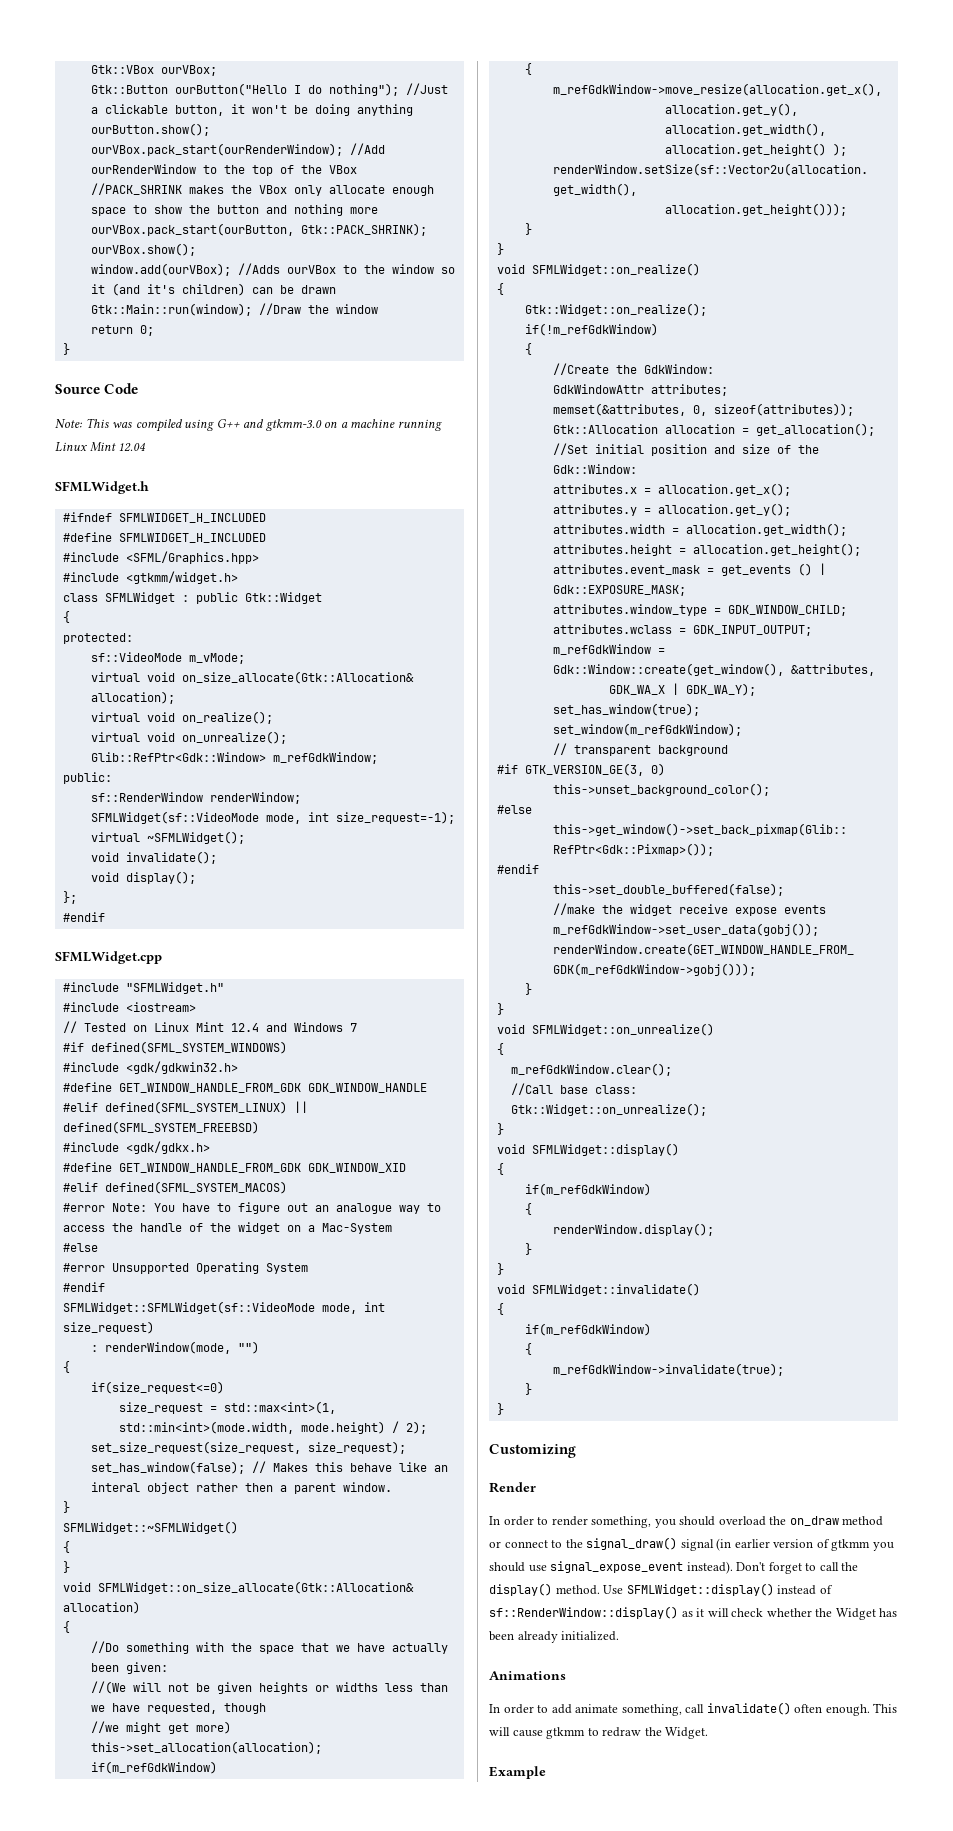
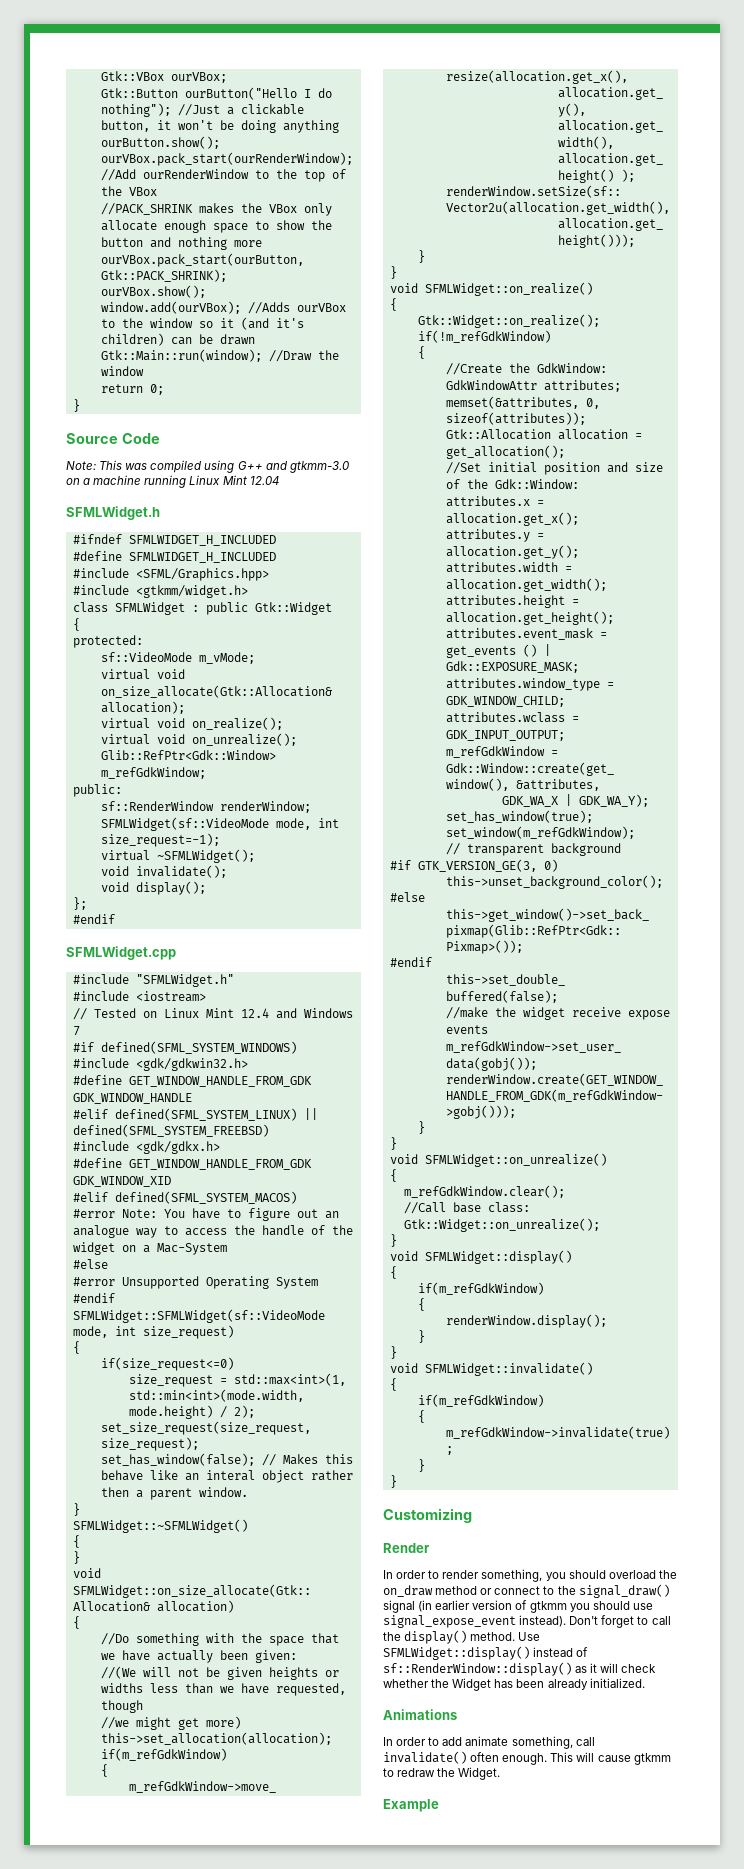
- : renderWindow(mode, "")

